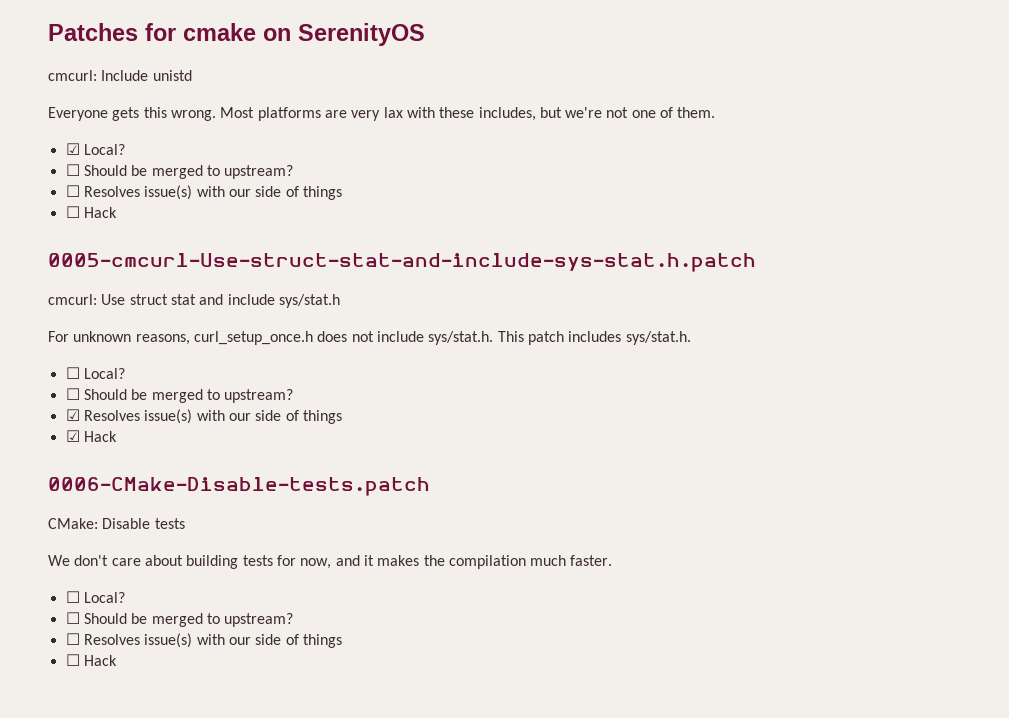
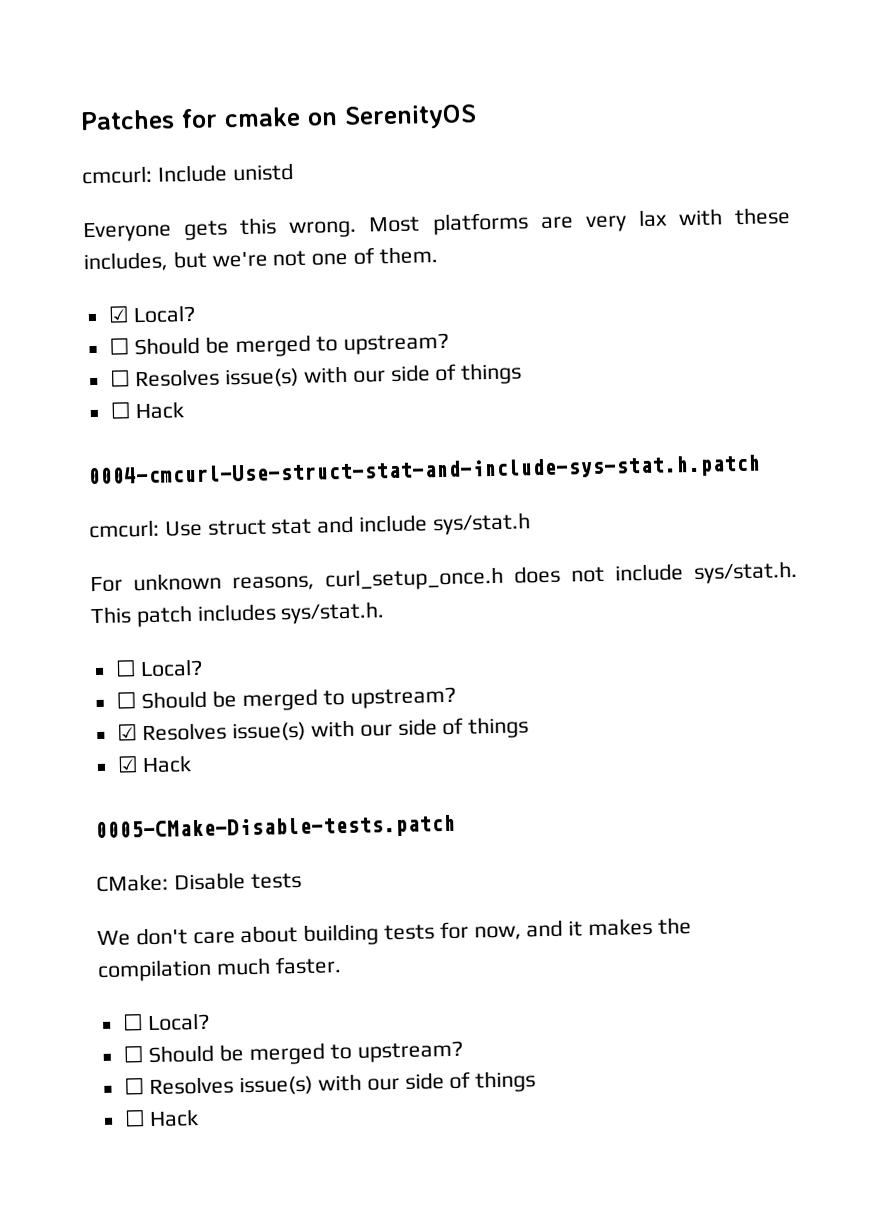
- 0005-cmcurl-Use-struct-stat-and-include-sys-stat.h.patch
+ 0004-cmcurl-Use-struct-stat-and-include-sys-stat.h.patch
- 0006-CMake-Disable-tests.patch
+ 0005-CMake-Disable-tests.patch

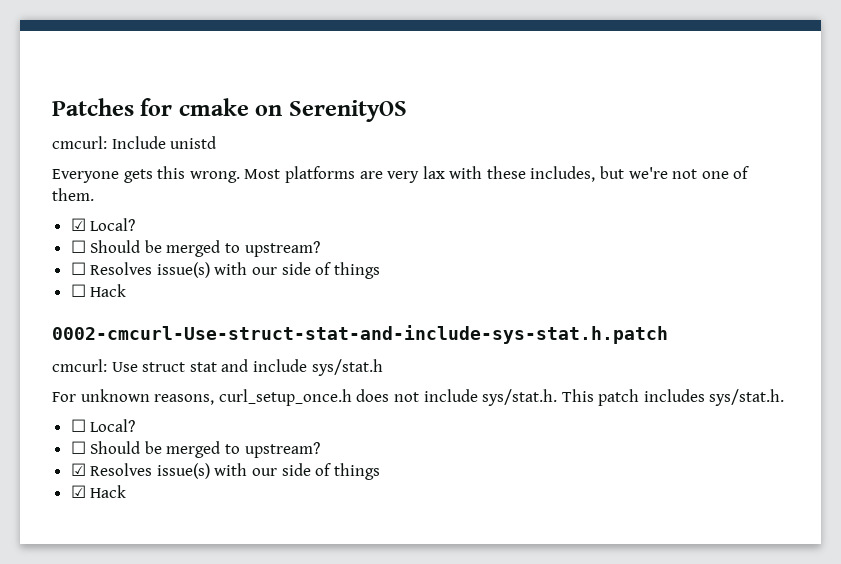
- 0004-cmcurl-Use-struct-stat-and-include-sys-stat.h.patch
+ 0002-cmcurl-Use-struct-stat-and-include-sys-stat.h.patch
- 0005-CMake-Disable-tests.patch
- CMake: Disable tests
- We don't care about building tests for now, and it makes the compilation much faster.
- ☐ Local?
- ☐ Should be merged to upstream?
- ☐ Resolves issue(s) with our side of things
- ☐ Hack

